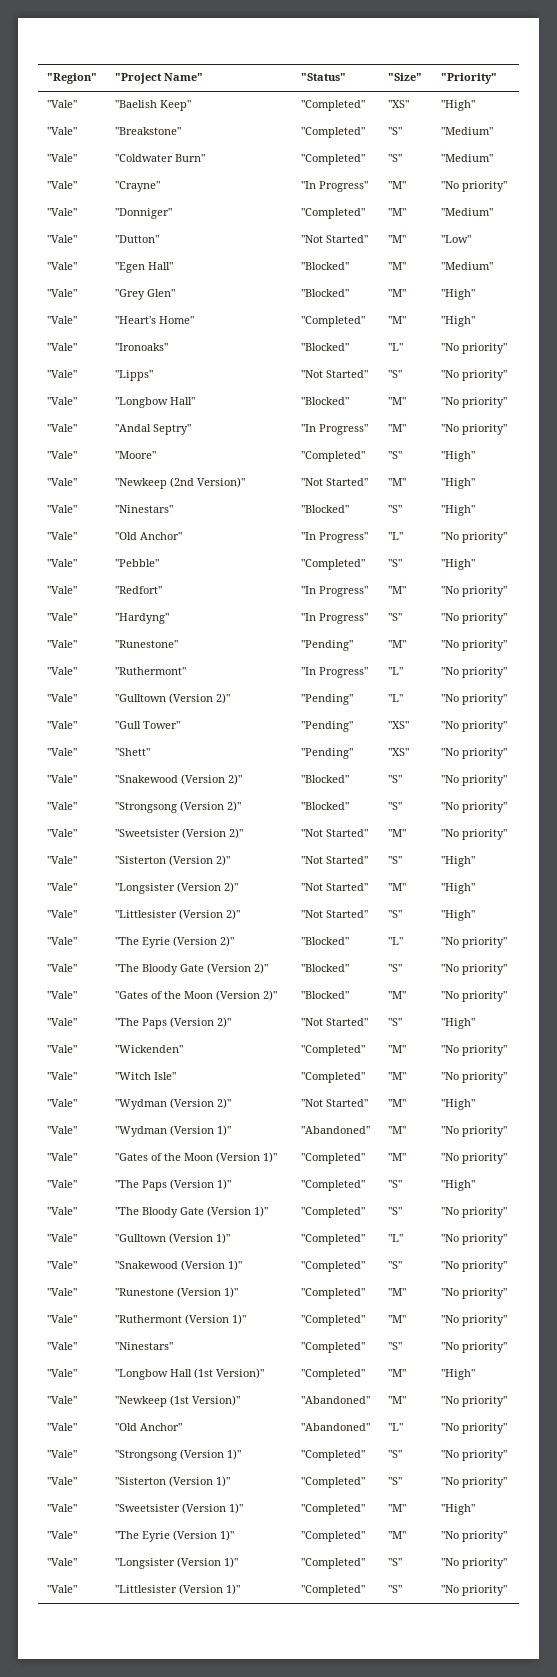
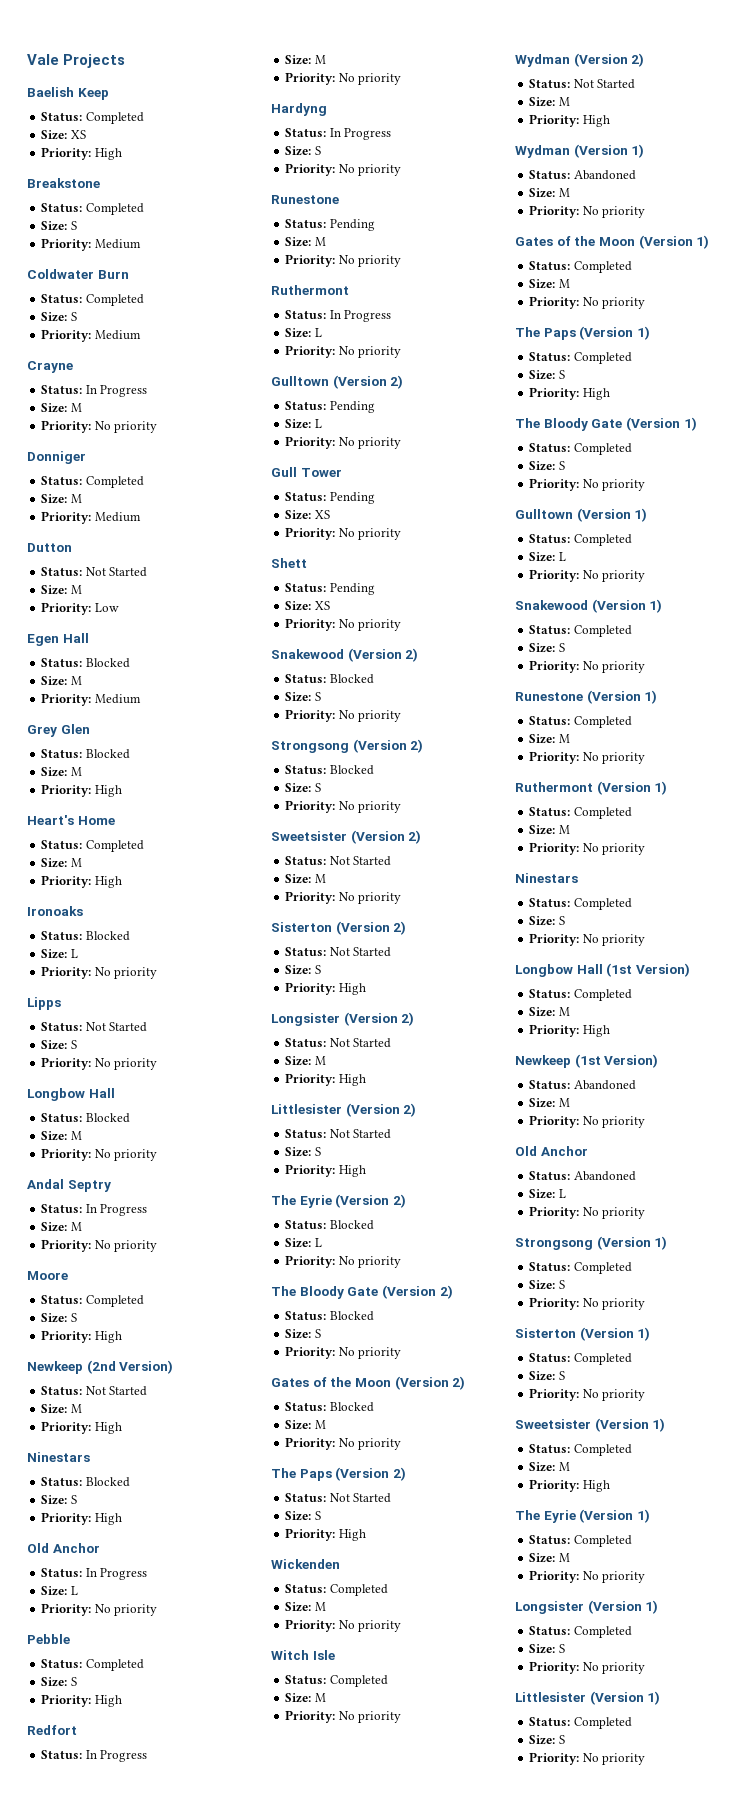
- "Region" | "Project Name" | "Status" | "Size" | "Priority"
- "Vale" | "Baelish Keep" | "Completed" | "XS" | "High"
- "Vale" | "Breakstone" | "Completed" | "S" | "Medium"
- "Vale" | "Coldwater Burn" | "Completed" | "S" | "Medium"
- "Vale" | "Crayne" | "In Progress" | "M" | "No priority"
- "Vale" | "Donniger" | "Completed" | "M" | "Medium"
- "Vale" | "Dutton" | "Not Started" | "M" | "Low"
- "Vale" | "Egen Hall" | "Blocked" | "M" | "Medium"
- "Vale" | "Grey Glen" | "Blocked" | "M" | "High"
- "Vale" | "Heart's Home" | "Completed" | "M" | "High"
- "Vale" | "Ironoaks" | "Blocked" | "L" | "No priority"
- "Vale" | "Lipps" | "Not Started" | "S" | "No priority"
- "Vale" | "Longbow Hall" | "Blocked" | "M" | "No priority"
- "Vale" | "Andal Septry" | "In Progress" | "M" | "No priority"
- "Vale" | "Moore" | "Completed" | "S" | "High"
- "Vale" | "Newkeep (2nd Version)" | "Not Started" | "M" | "High"
- "Vale" | "Ninestars" | "Blocked" | "S" | "High"
- "Vale" | "Old Anchor" | "In Progress" | "L" | "No priority"
- "Vale" | "Pebble" | "Completed" | "S" | "High"
- "Vale" | "Redfort" | "In Progress" | "M" | "No priority"
- "Vale" | "Hardyng" | "In Progress" | "S" | "No priority"
- "Vale" | "Runestone" | "Pending" | "M" | "No priority"
- "Vale" | "Ruthermont" | "In Progress" | "L" | "No priority"
- "Vale" | "Gulltown (Version 2)" | "Pending" | "L" | "No priority"
- "Vale" | "Gull Tower" | "Pending" | "XS" | "No priority"
- "Vale" | "Shett" | "Pending" | "XS" | "No priority"
- "Vale" | "Snakewood (Version 2)" | "Blocked" | "S" | "No priority"
- "Vale" | "Strongsong (Version 2)" | "Blocked" | "S" | "No priority"
- "Vale" | "Sweetsister (Version 2)" | "Not Started" | "M" | "No priority"
- "Vale" | "Sisterton (Version 2)" | "Not Started" | "S" | "High"
- "Vale" | "Longsister (Version 2)" | "Not Started" | "M" | "High"
- "Vale" | "Littlesister (Version 2)" | "Not Started" | "S" | "High"
- "Vale" | "The Eyrie (Version 2)" | "Blocked" | "L" | "No priority"
- "Vale" | "The Bloody Gate (Version 2)" | "Blocked" | "S" | "No priority"
- "Vale" | "Gates of the Moon (Version 2)" | "Blocked" | "M" | "No priority"
- "Vale" | "The Paps (Version 2)" | "Not Started" | "S" | "High"
- "Vale" | "Wickenden" | "Completed" | "M" | "No priority"
- "Vale" | "Witch Isle" | "Completed" | "M" | "No priority"
- "Vale" | "Wydman (Version 2)" | "Not Started" | "M" | "High"
- "Vale" | "Wydman (Version 1)" | "Abandoned" | "M" | "No priority"
- "Vale" | "Gates of the Moon (Version 1)" | "Completed" | "M" | "No priority"
- "Vale" | "The Paps (Version 1)" | "Completed" | "S" | "High"
- "Vale" | "The Bloody Gate (Version 1)" | "Completed" | "S" | "No priority"
- "Vale" | "Gulltown (Version 1)" | "Completed" | "L" | "No priority"
- "Vale" | "Snakewood (Version 1)" | "Completed" | "S" | "No priority"
- "Vale" | "Runestone (Version 1)" | "Completed" | "M" | "No priority"
- "Vale" | "Ruthermont (Version 1)" | "Completed" | "M" | "No priority"
- "Vale" | "Ninestars" | "Completed" | "S" | "No priority"
- "Vale" | "Longbow Hall (1st Version)" | "Completed" | "M" | "High"
- "Vale" | "Newkeep (1st Version)" | "Abandoned" | "M" | "No priority"
- "Vale" | "Old Anchor" | "Abandoned" | "L" | "No priority"
- "Vale" | "Strongsong (Version 1)" | "Completed" | "S" | "No priority"
- "Vale" | "Sisterton (Version 1)" | "Completed" | "S" | "No priority"
- "Vale" | "Sweetsister (Version 1)" | "Completed" | "M" | "High"
- "Vale" | "The Eyrie (Version 1)" | "Completed" | "M" | "No priority"
- "Vale" | "Longsister (Version 1)" | "Completed" | "S" | "No priority"
- "Vale" | "Littlesister (Version 1)" | "Completed" | "S" | "No priority"
+ Vale Projects
+ Baelish Keep
+ Status: Completed
+ Size: XS
+ Priority: High
+ Breakstone
+ Status: Completed
+ Size: S
+ Priority: Medium
+ Coldwater Burn
+ Status: Completed
+ Size: S
+ Priority: Medium
+ Crayne
+ Status: In Progress
+ Size: M
+ Priority: No priority
+ Donniger
+ Status: Completed
+ Size: M
+ Priority: Medium
+ Dutton
+ Status: Not Started
+ Size: M
+ Priority: Low
+ Egen Hall
+ Status: Blocked
+ Size: M
+ Priority: Medium
+ Grey Glen
+ Status: Blocked
+ Size: M
+ Priority: High
+ Heart's Home
+ Status: Completed
+ Size: M
+ Priority: High
+ Ironoaks
+ Status: Blocked
+ Size: L
+ Priority: No priority
+ Lipps
+ Status: Not Started
+ Size: S
+ Priority: No priority
+ Longbow Hall
+ Status: Blocked
+ Size: M
+ Priority: No priority
+ Andal Septry
+ Status: In Progress
+ Size: M
+ Priority: No priority
+ Moore
+ Status: Completed
+ Size: S
+ Priority: High
+ Newkeep (2nd Version)
+ Status: Not Started
+ Size: M
+ Priority: High
+ Ninestars
+ Status: Blocked
+ Size: S
+ Priority: High
+ Old Anchor
+ Status: In Progress
+ Size: L
+ Priority: No priority
+ Pebble
+ Status: Completed
+ Size: S
+ Priority: High
+ Redfort
+ Status: In Progress
+ Size: M
+ Priority: No priority
+ Hardyng
+ Status: In Progress
+ Size: S
+ Priority: No priority
+ Runestone
+ Status: Pending
+ Size: M
+ Priority: No priority
+ Ruthermont
+ Status: In Progress
+ Size: L
+ Priority: No priority
+ Gulltown (Version 2)
+ Status: Pending
+ Size: L
+ Priority: No priority
+ Gull Tower
+ Status: Pending
+ Size: XS
+ Priority: No priority
+ Shett
+ Status: Pending
+ Size: XS
+ Priority: No priority
+ Snakewood (Version 2)
+ Status: Blocked
+ Size: S
+ Priority: No priority
+ Strongsong (Version 2)
+ Status: Blocked
+ Size: S
+ Priority: No priority
+ Sweetsister (Version 2)
+ Status: Not Started
+ Size: M
+ Priority: No priority
+ Sisterton (Version 2)
+ Status: Not Started
+ Size: S
+ Priority: High
+ Longsister (Version 2)
+ Status: Not Started
+ Size: M
+ Priority: High
+ Littlesister (Version 2)
+ Status: Not Started
+ Size: S
+ Priority: High
+ The Eyrie (Version 2)
+ Status: Blocked
+ Size: L
+ Priority: No priority
+ The Bloody Gate (Version 2)
+ Status: Blocked
+ Size: S
+ Priority: No priority
+ Gates of the Moon (Version 2)
+ Status: Blocked
+ Size: M
+ Priority: No priority
+ The Paps (Version 2)
+ Status: Not Started
+ Size: S
+ Priority: High
+ Wickenden
+ Status: Completed
+ Size: M
+ Priority: No priority
+ Witch Isle
+ Status: Completed
+ Size: M
+ Priority: No priority
+ Wydman (Version 2)
+ Status: Not Started
+ Size: M
+ Priority: High
+ Wydman (Version 1)
+ Status: Abandoned
+ Size: M
+ Priority: No priority
+ Gates of the Moon (Version 1)
+ Status: Completed
+ Size: M
+ Priority: No priority
+ The Paps (Version 1)
+ Status: Completed
+ Size: S
+ Priority: High
+ The Bloody Gate (Version 1)
+ Status: Completed
+ Size: S
+ Priority: No priority
+ Gulltown (Version 1)
+ Status: Completed
+ Size: L
+ Priority: No priority
+ Snakewood (Version 1)
+ Status: Completed
+ Size: S
+ Priority: No priority
+ Runestone (Version 1)
+ Status: Completed
+ Size: M
+ Priority: No priority
+ Ruthermont (Version 1)
+ Status: Completed
+ Size: M
+ Priority: No priority
+ Ninestars
+ Status: Completed
+ Size: S
+ Priority: No priority
+ Longbow Hall (1st Version)
+ Status: Completed
+ Size: M
+ Priority: High
+ Newkeep (1st Version)
+ Status: Abandoned
+ Size: M
+ Priority: No priority
+ Old Anchor
+ Status: Abandoned
+ Size: L
+ Priority: No priority
+ Strongsong (Version 1)
+ Status: Completed
+ Size: S
+ Priority: No priority
+ Sisterton (Version 1)
+ Status: Completed
+ Size: S
+ Priority: No priority
+ Sweetsister (Version 1)
+ Status: Completed
+ Size: M
+ Priority: High
+ The Eyrie (Version 1)
+ Status: Completed
+ Size: M
+ Priority: No priority
+ Longsister (Version 1)
+ Status: Completed
+ Size: S
+ Priority: No priority
+ Littlesister (Version 1)
+ Status: Completed
+ Size: S
+ Priority: No priority

